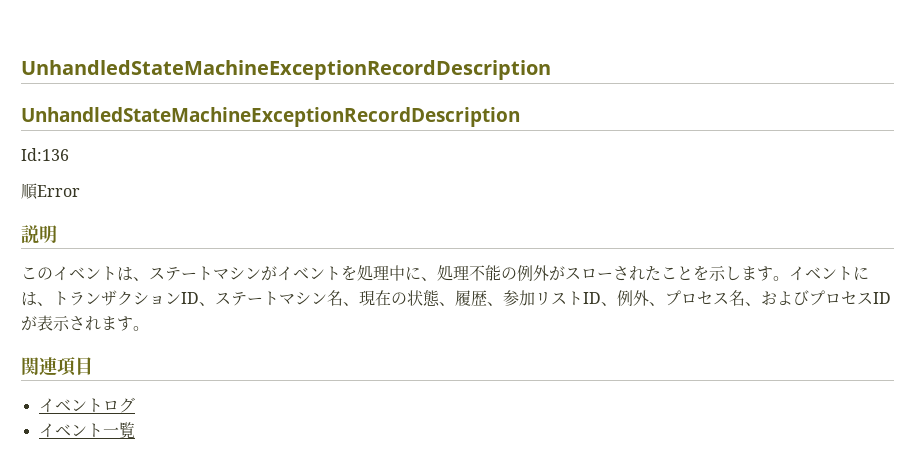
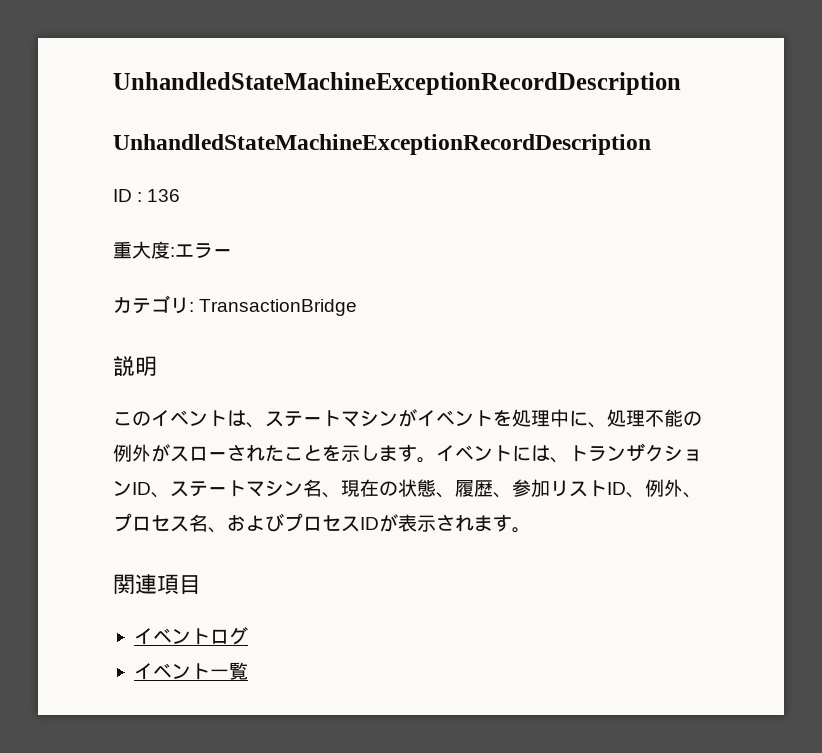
- Id:136
- 順Error
+ ID : 136
+ 重大度:エラー
+ カテゴリ: TransactionBridge

